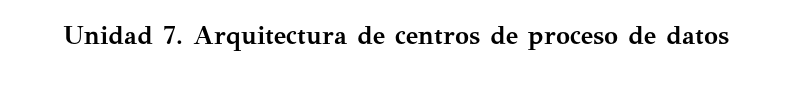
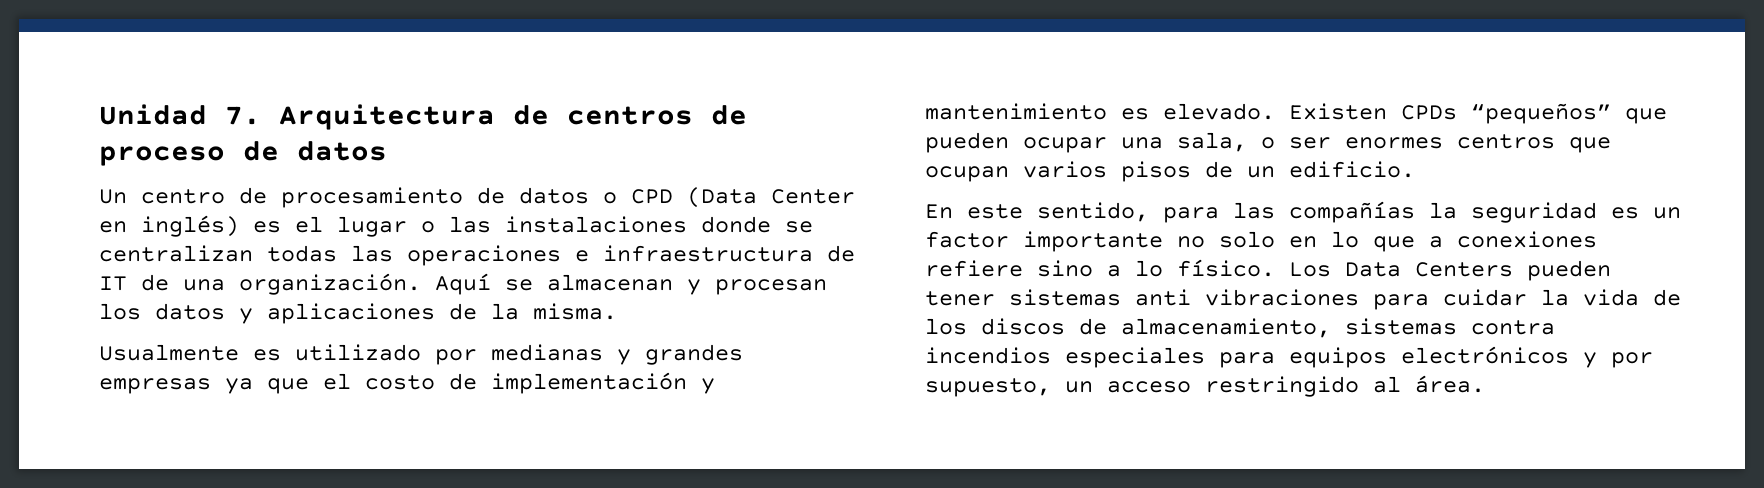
+ Un centro de procesamiento de datos o CPD (Data Center en inglés) es el lugar o las instalaciones donde se centralizan todas las operaciones e infraestructura de IT de una organización. Aquí se almacenan y procesan los datos y aplicaciones de la misma.
+ Usualmente es utilizado por medianas y grandes empresas ya que el costo de implementación y mantenimiento es elevado. Existen CPDs “pequeños” que pueden ocupar una sala, o ser enormes centros que ocupan varios pisos de un edificio.
+ En este sentido, para las compañías la seguridad es un factor importante no solo en lo que a conexiones refiere sino a lo físico. Los Data Centers pueden tener sistemas anti vibraciones para cuidar la vida de los discos de almacenamiento, sistemas contra incendios especiales para equipos electrónicos y por supuesto, un acceso restringido al área.

